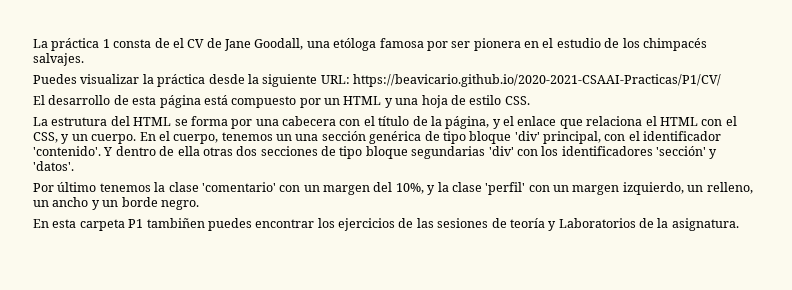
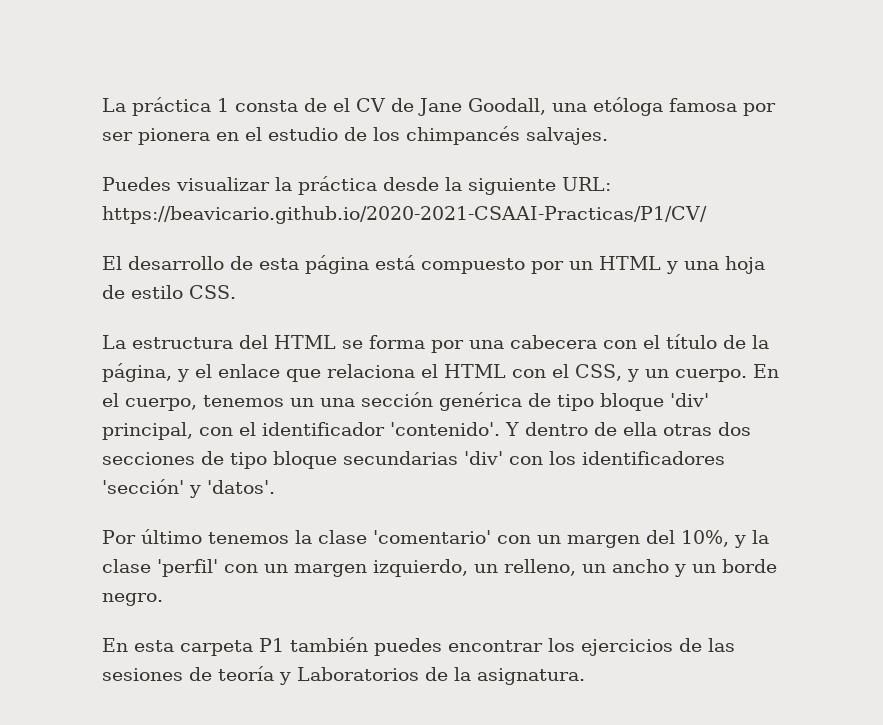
- La práctica 1 consta de el CV de Jane Goodall, una etóloga famosa por ser pionera en el estudio de los chimpacés salvajes.
+ La práctica 1 consta de el CV de Jane Goodall, una etóloga famosa por ser pionera en el estudio de los chimpancés salvajes.
- La estrutura del HTML se forma por una cabecera con el título de la página, y el enlace que relaciona el HTML con el CSS, y un cuerpo.
+ La estructura del HTML se forma por una cabecera con el título de la página, y el enlace que relaciona el HTML con el CSS, y un cuerpo.
- Y dentro de ella otras dos secciones de tipo bloque segundarias 'div' con los identificadores 'sección' y 'datos'.
+ Y dentro de ella otras dos secciones de tipo bloque secundarias 'div' con los identificadores 'sección' y 'datos'.
- En esta carpeta P1 tambiñen puedes encontrar los ejercicios de las sesiones de teoría y Laboratorios de la asignatura.
+ En esta carpeta P1 también puedes encontrar los ejercicios de las sesiones de teoría y Laboratorios de la asignatura.

